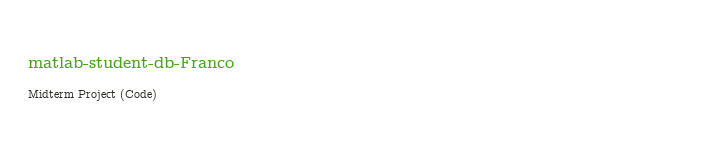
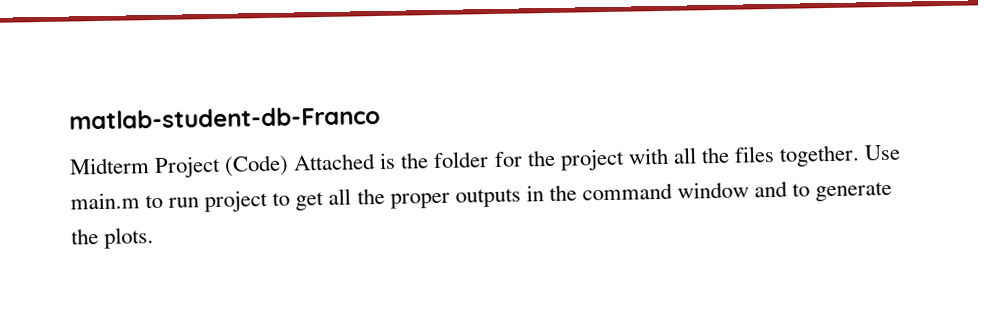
- Midterm Project (Code)
+ Midterm Project (Code) Attached is the folder for the project with all the files together. Use main.m to run project to get all the proper outputs in the command window and to generate the plots.

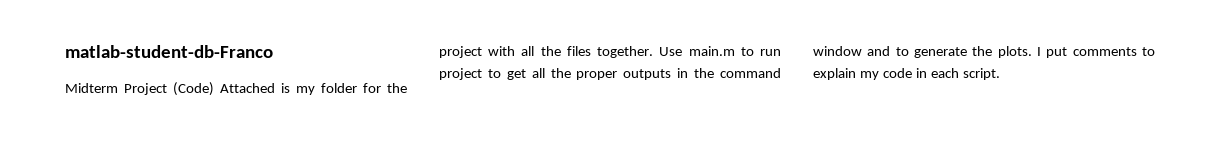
- Midterm Project (Code) Attached is the folder for the project with all the files together.
+ Midterm Project (Code) Attached is my folder for the project with all the files together.
+ I put comments to explain my code in each script.

